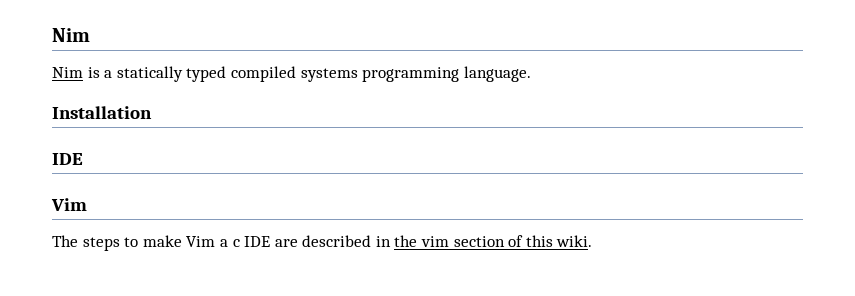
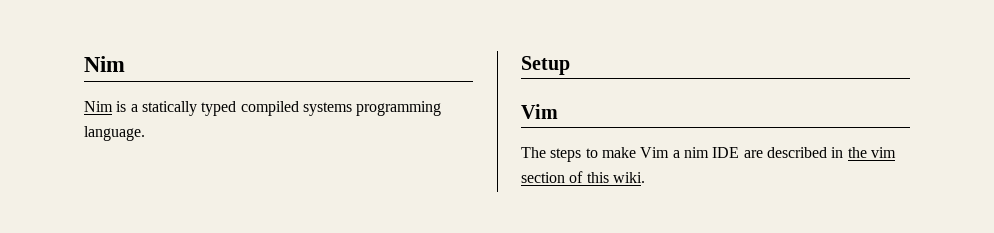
- Installation
- IDE
+ Setup
- The steps to make Vim a c IDE are described in the vim section of this wiki.
+ The steps to make Vim a nim IDE are described in the vim section of this wiki.

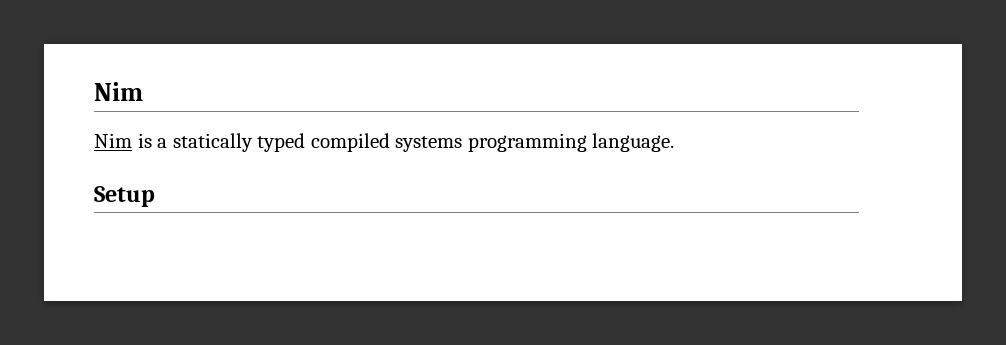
  Setup
- Vim
- The steps to make Vim a nim IDE are described in the vim section of this wiki.

